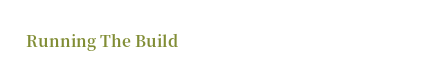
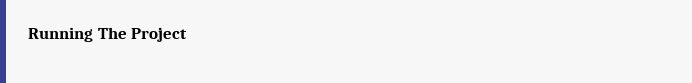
- Running The Build
+ Running The Project

